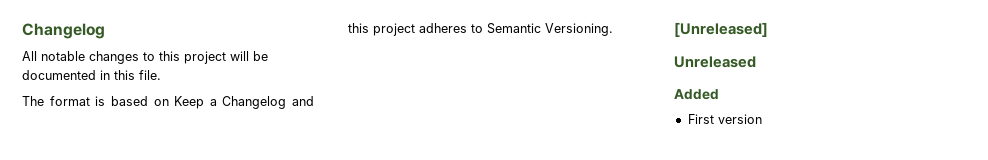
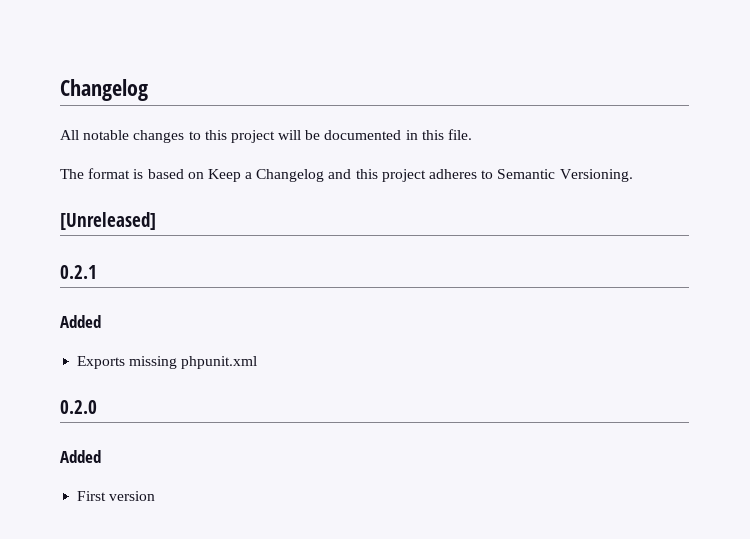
- Unreleased
+ 0.2.1
+ Added
+ Exports missing phpunit.xml
+ 0.2.0

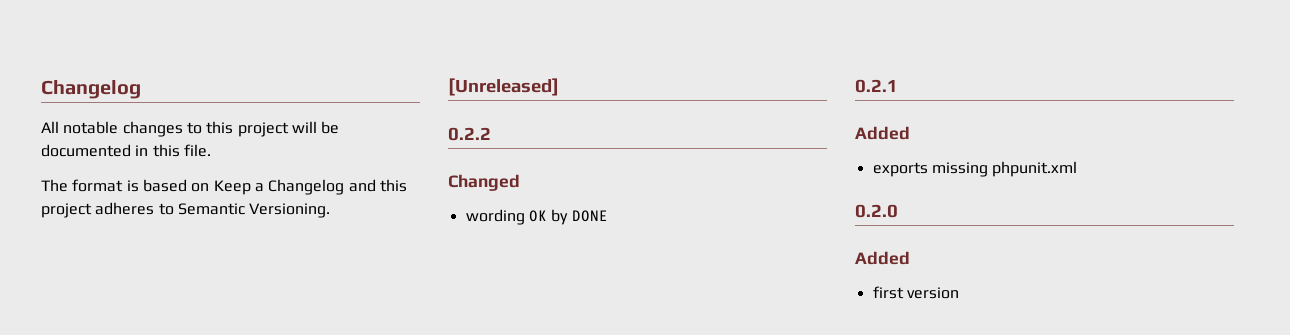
+ 0.2.2
+ Changed
+ wording OK by DONE
- Exports missing phpunit.xml
+ exports missing phpunit.xml
- First version
+ first version

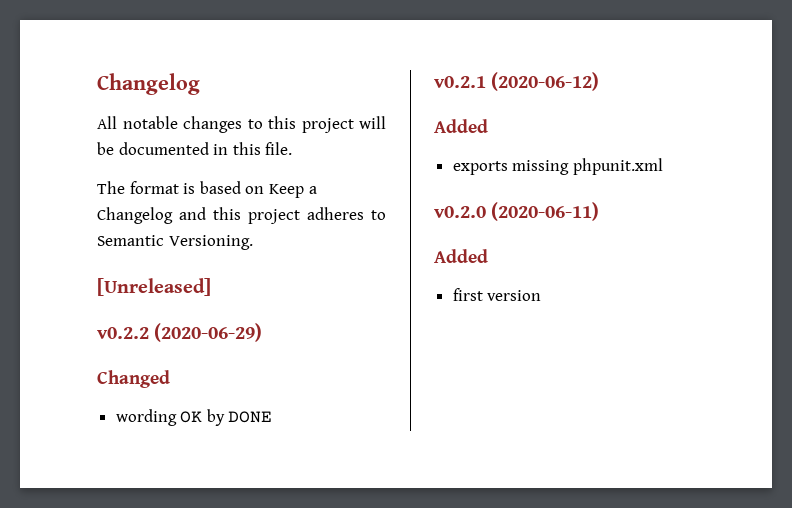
- 0.2.2
+ v0.2.2 (2020-06-29)
- 0.2.1
+ v0.2.1 (2020-06-12)
- 0.2.0
+ v0.2.0 (2020-06-11)

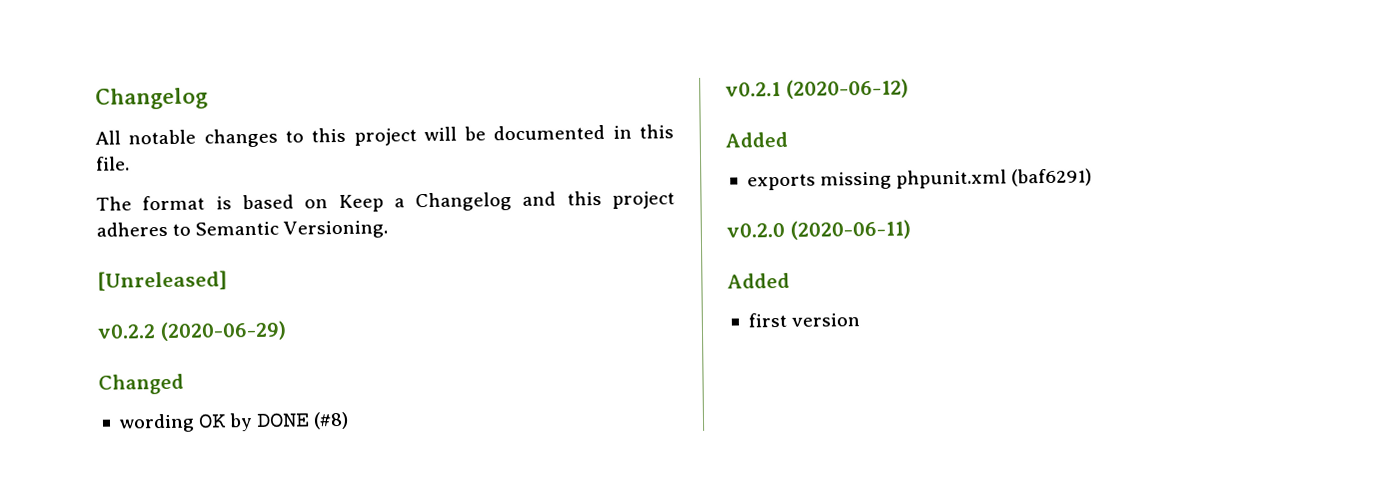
- wording OK by DONE
+ wording OK by DONE (#8)
- exports missing phpunit.xml
+ exports missing phpunit.xml (baf6291)

